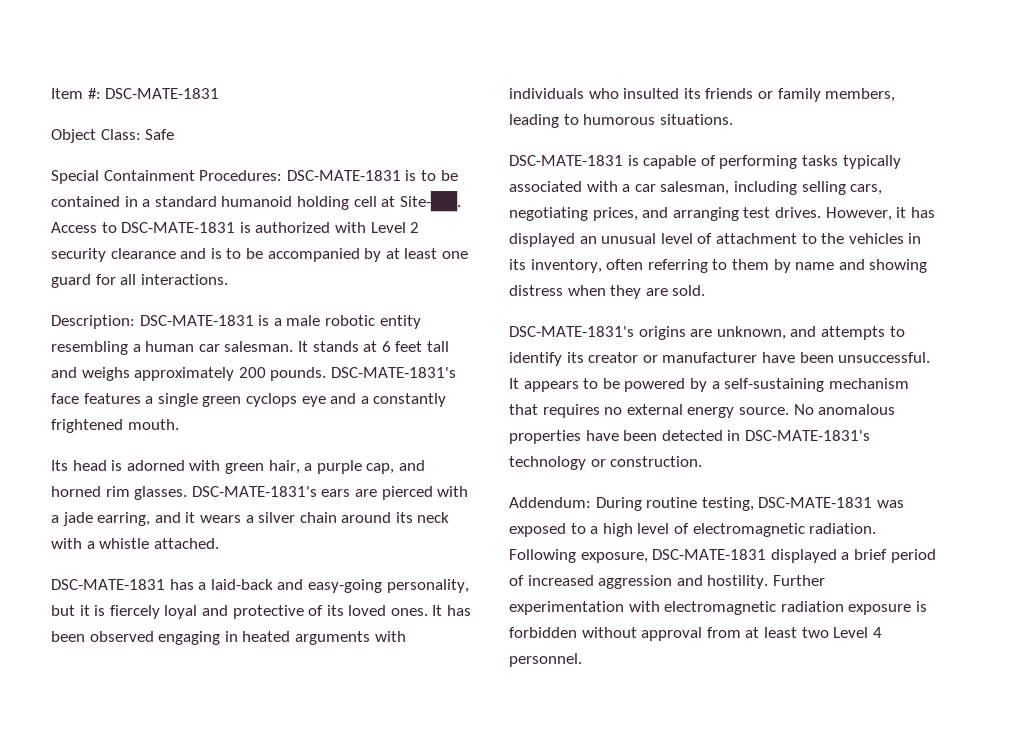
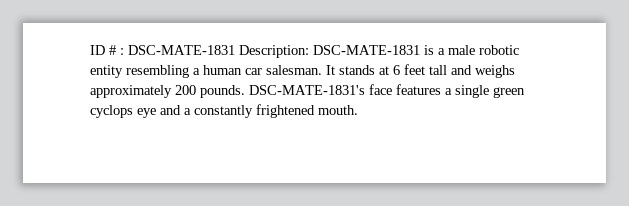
- Item #: DSC-MATE-1831
- Object Class: Safe
- Special Containment Procedures: DSC-MATE-1831 is to be contained in a standard humanoid holding cell at Site-██. Access to DSC-MATE-1831 is authorized with Level 2 security clearance and is to be accompanied by at least one guard for all interactions.
- Description: DSC-MATE-1831 is a male robotic entity resembling a human car salesman.
+ ID # : DSC-MATE-1831 Description: DSC-MATE-1831 is a male robotic entity resembling a human car salesman.
- Its head is adorned with green hair, a purple cap, and horned rim glasses. DSC-MATE-1831's ears are pierced with a jade earring, and it wears a silver chain around its neck with a whistle attached.
- DSC-MATE-1831 has a laid-back and easy-going personality, but it is fiercely loyal and protective of its loved ones. It has been observed engaging in heated arguments with individuals who insulted its friends or family members, leading to humorous situations.
- DSC-MATE-1831 is capable of performing tasks typically associated with a car salesman, including selling cars, negotiating prices, and arranging test drives. However, it has displayed an unusual level of attachment to the vehicles in its inventory, often referring to them by name and showing distress when they are sold.
- DSC-MATE-1831's origins are unknown, and attempts to identify its creator or manufacturer have been unsuccessful. It appears to be powered by a self-sustaining mechanism that requires no external energy source. No anomalous properties have been detected in DSC-MATE-1831's technology or construction.
- Addendum: During routine testing, DSC-MATE-1831 was exposed to a high level of electromagnetic radiation. Following exposure, DSC-MATE-1831 displayed a brief period of increased aggression and hostility. Further experimentation with electromagnetic radiation exposure is forbidden without approval from at least two Level 4 personnel.

